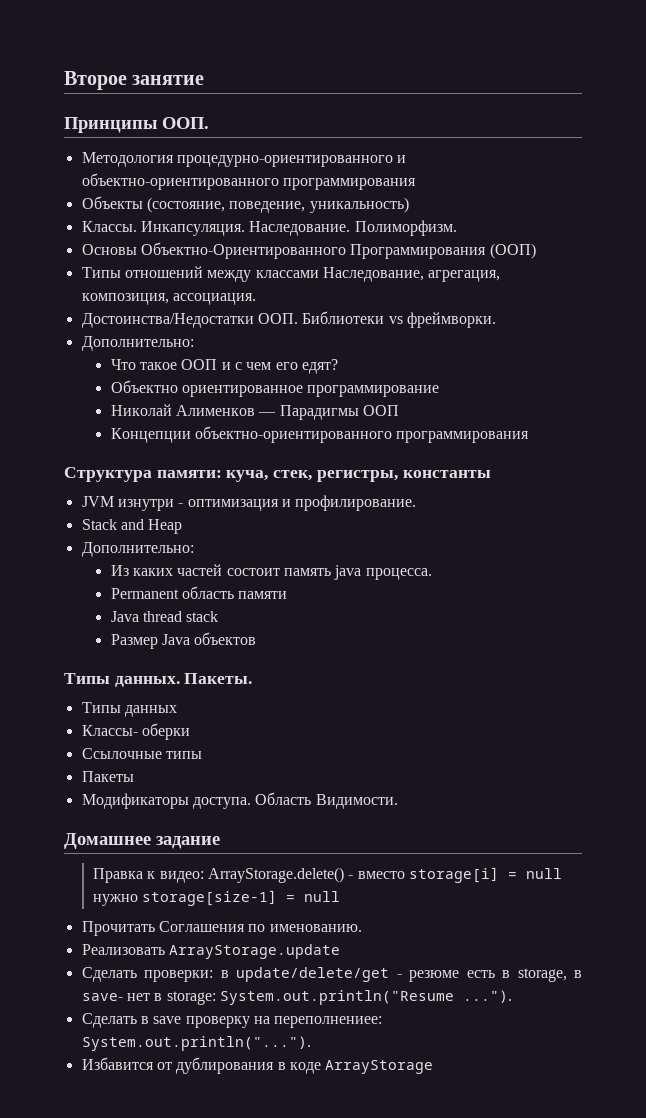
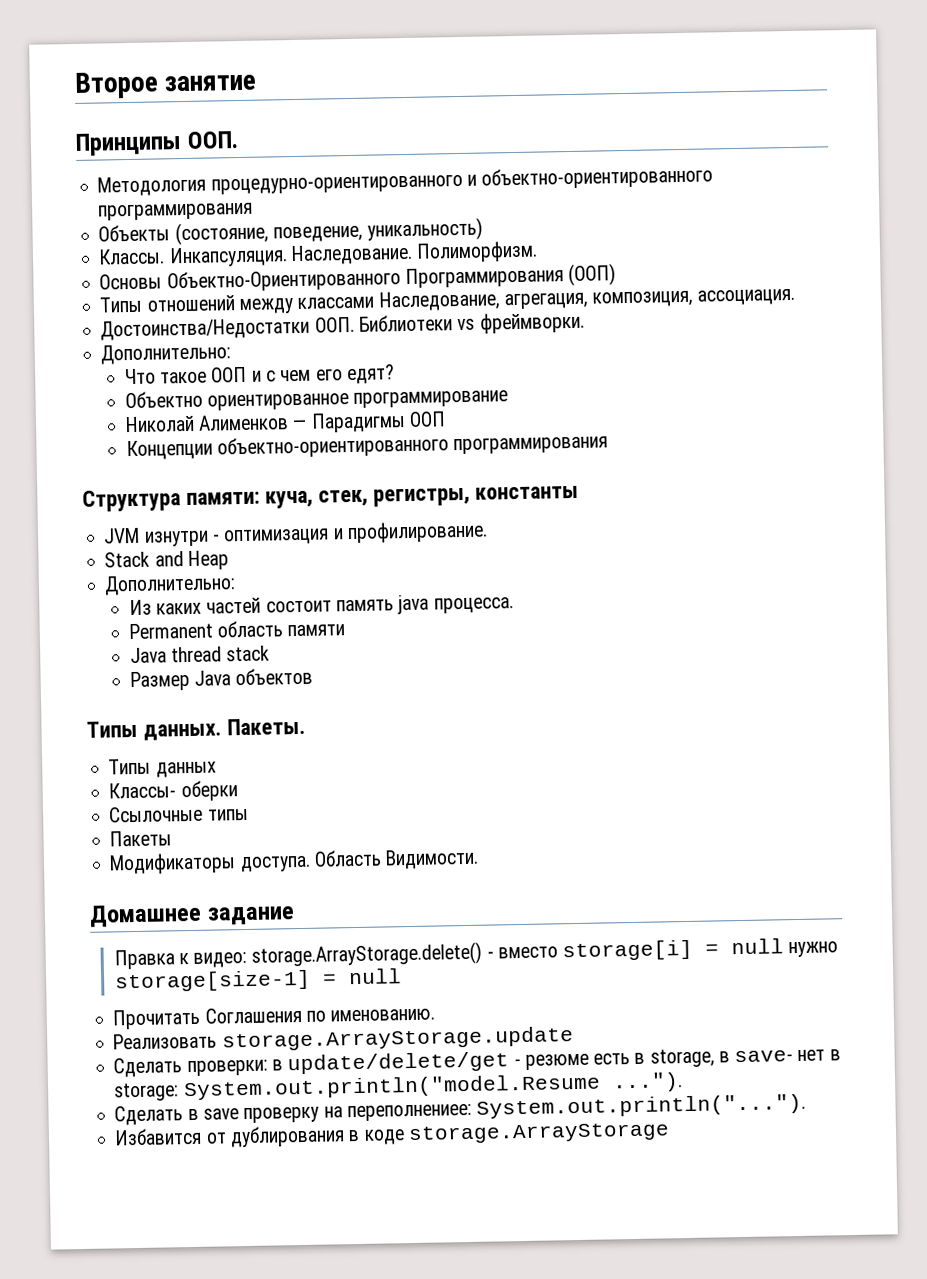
- Правка к видео: ArrayStorage.delete() - вместо storage[i] = null нужно storage[size-1] = null
+ Правка к видео: storage.ArrayStorage.delete() - вместо storage[i] = null нужно storage[size-1] = null
- Реализовать ArrayStorage.update
+ Реализовать storage.ArrayStorage.update
- Сделать проверки: в update/delete/get - резюме есть в storage, в save- нет в storage: System.out.println("Resume ...").
+ Сделать проверки: в update/delete/get - резюме есть в storage, в save- нет в storage: System.out.println("model.Resume ...").
- Избавится от дублирования в коде ArrayStorage
+ Избавится от дублирования в коде storage.ArrayStorage

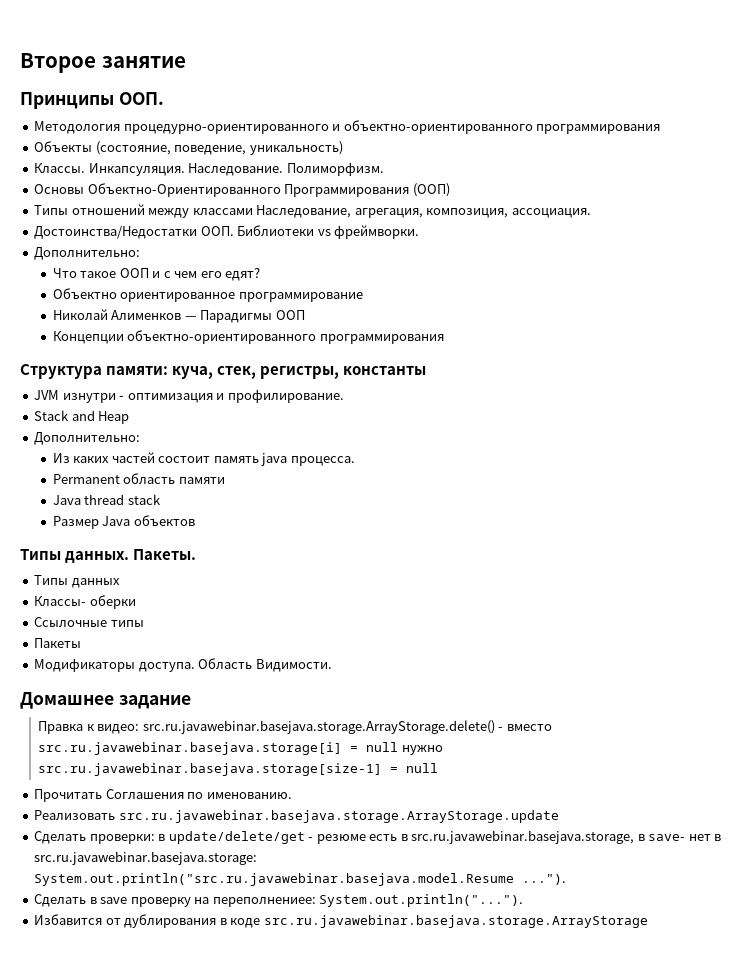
- Правка к видео: storage.ArrayStorage.delete() - вместо storage[i] = null нужно storage[size-1] = null
+ Правка к видео: src.ru.javawebinar.basejava.storage.ArrayStorage.delete() - вместо src.ru.javawebinar.basejava.storage[i] = null нужно src.ru.javawebinar.basejava.storage[size-1] = null
- Реализовать storage.ArrayStorage.update
+ Реализовать src.ru.javawebinar.basejava.storage.ArrayStorage.update
- Сделать проверки: в update/delete/get - резюме есть в storage, в save- нет в storage: System.out.println("model.Resume ...").
+ Сделать проверки: в update/delete/get - резюме есть в src.ru.javawebinar.basejava.storage, в save- нет в src.ru.javawebinar.basejava.storage: System.out.println("src.ru.javawebinar.basejava.model.Resume ...").
- Избавится от дублирования в коде storage.ArrayStorage
+ Избавится от дублирования в коде src.ru.javawebinar.basejava.storage.ArrayStorage

